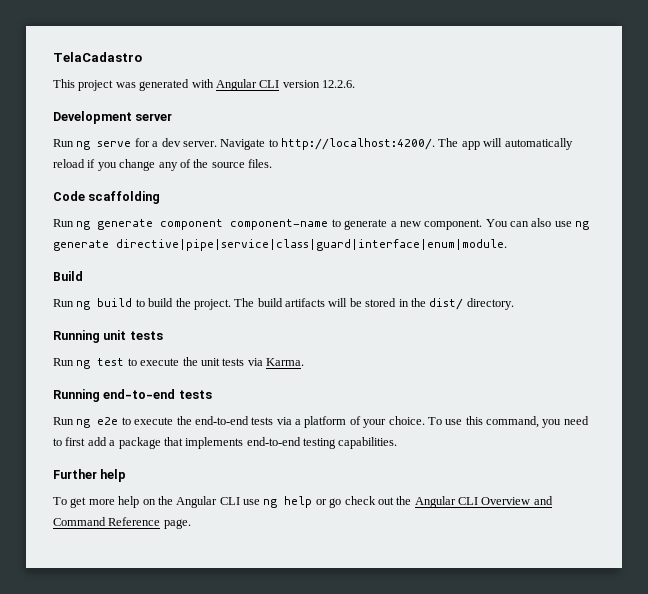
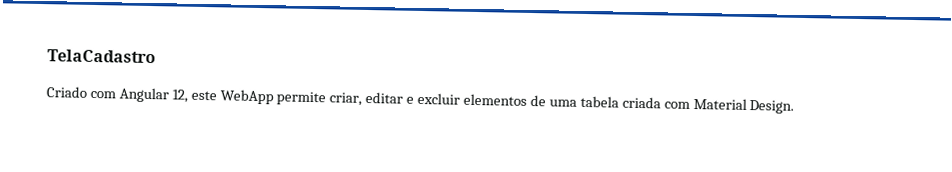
- This project was generated with Angular CLI version 12.2.6.
- Development server
- Run ng serve for a dev server. Navigate to http://localhost:4200/. The app will automatically reload if you change any of the source files.
- Code scaffolding
- Run ng generate component component-name to generate a new component. You can also use ng generate directive|pipe|service|class|guard|interface|enum|module.
- Build
- Run ng build to build the project. The build artifacts will be stored in the dist/ directory.
- Running unit tests
- Run ng test to execute the unit tests via Karma.
- Running end-to-end tests
- Run ng e2e to execute the end-to-end tests via a platform of your choice. To use this command, you need to first add a package that implements end-to-end testing capabilities.
- Further help
- To get more help on the Angular CLI use ng help or go check out the Angular CLI Overview and Command Reference page.
+ Criado com Angular 12, este WebApp permite criar, editar e excluir elementos de uma tabela criada com Material Design.

